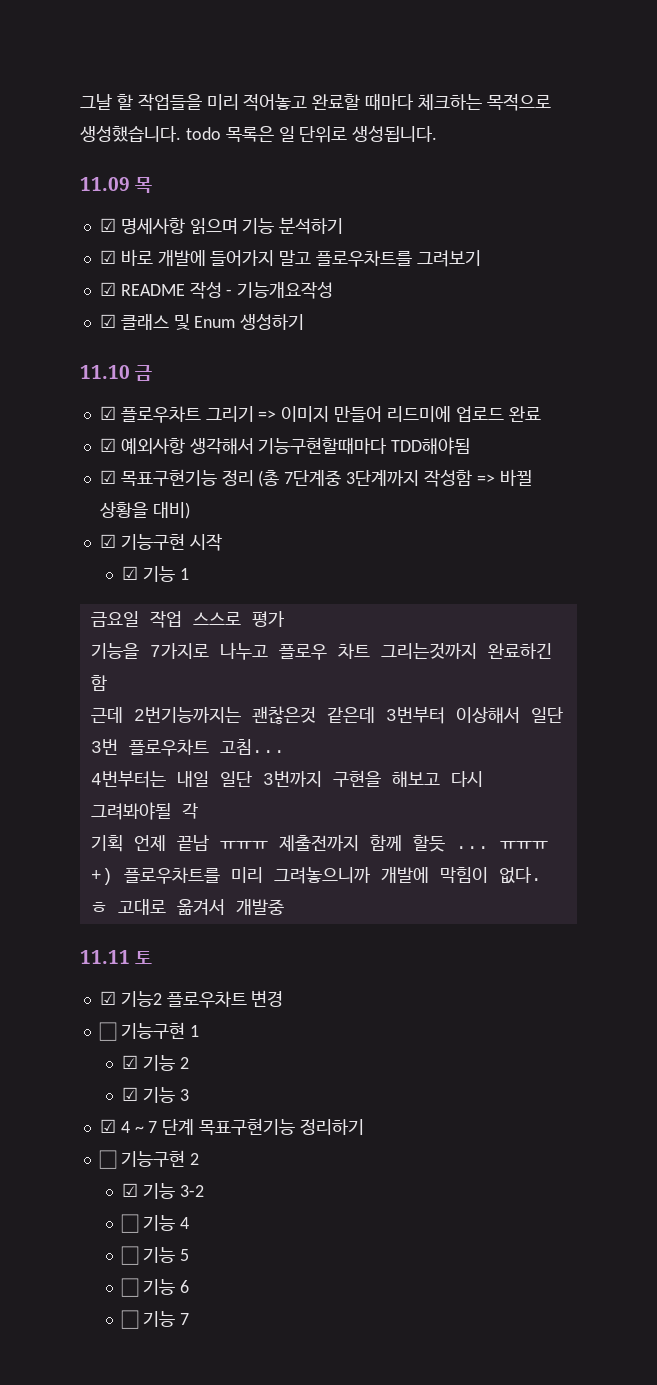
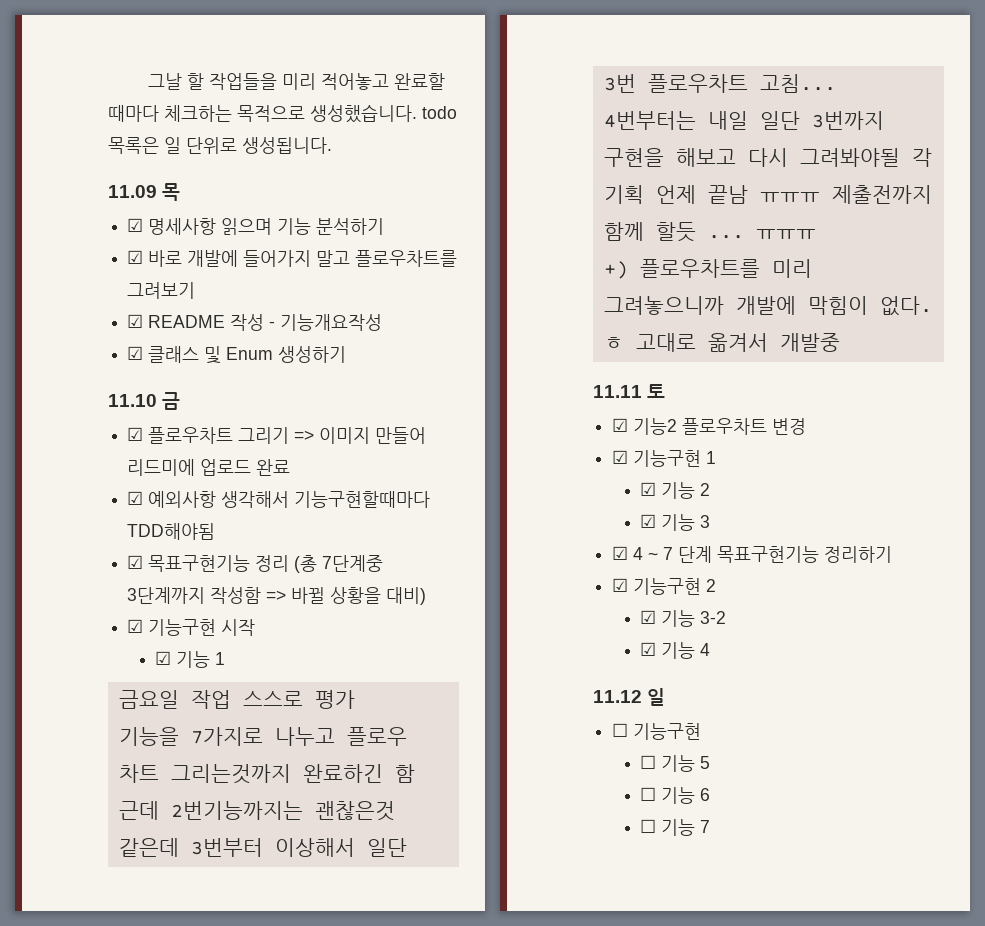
- ☐ 기능구현 1
+ ☑ 기능구현 1
- ☐ 기능구현 2
+ ☑ 기능구현 2
- ☐ 기능 4
+ ☑ 기능 4
+ 11.12 일
+ ☐ 기능구현

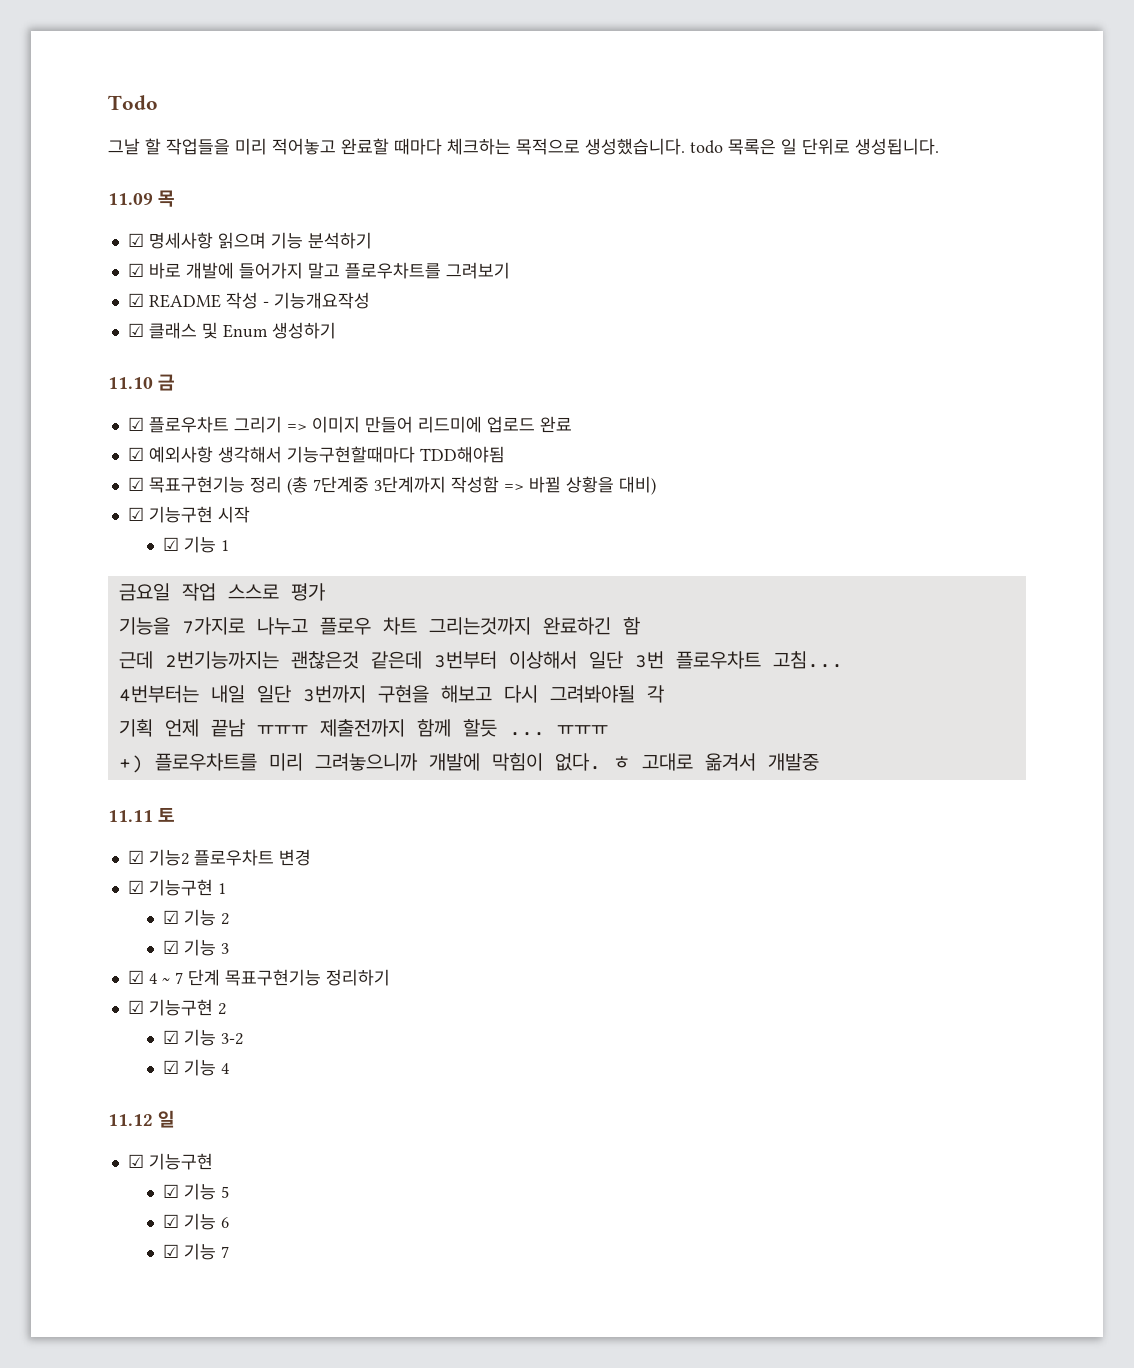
+ Todo
  11.12 일
- ☐ 기능구현
+ ☑ 기능구현
- ☐ 기능 5
+ ☑ 기능 5
- ☐ 기능 6
+ ☑ 기능 6
- ☐ 기능 7
+ ☑ 기능 7

